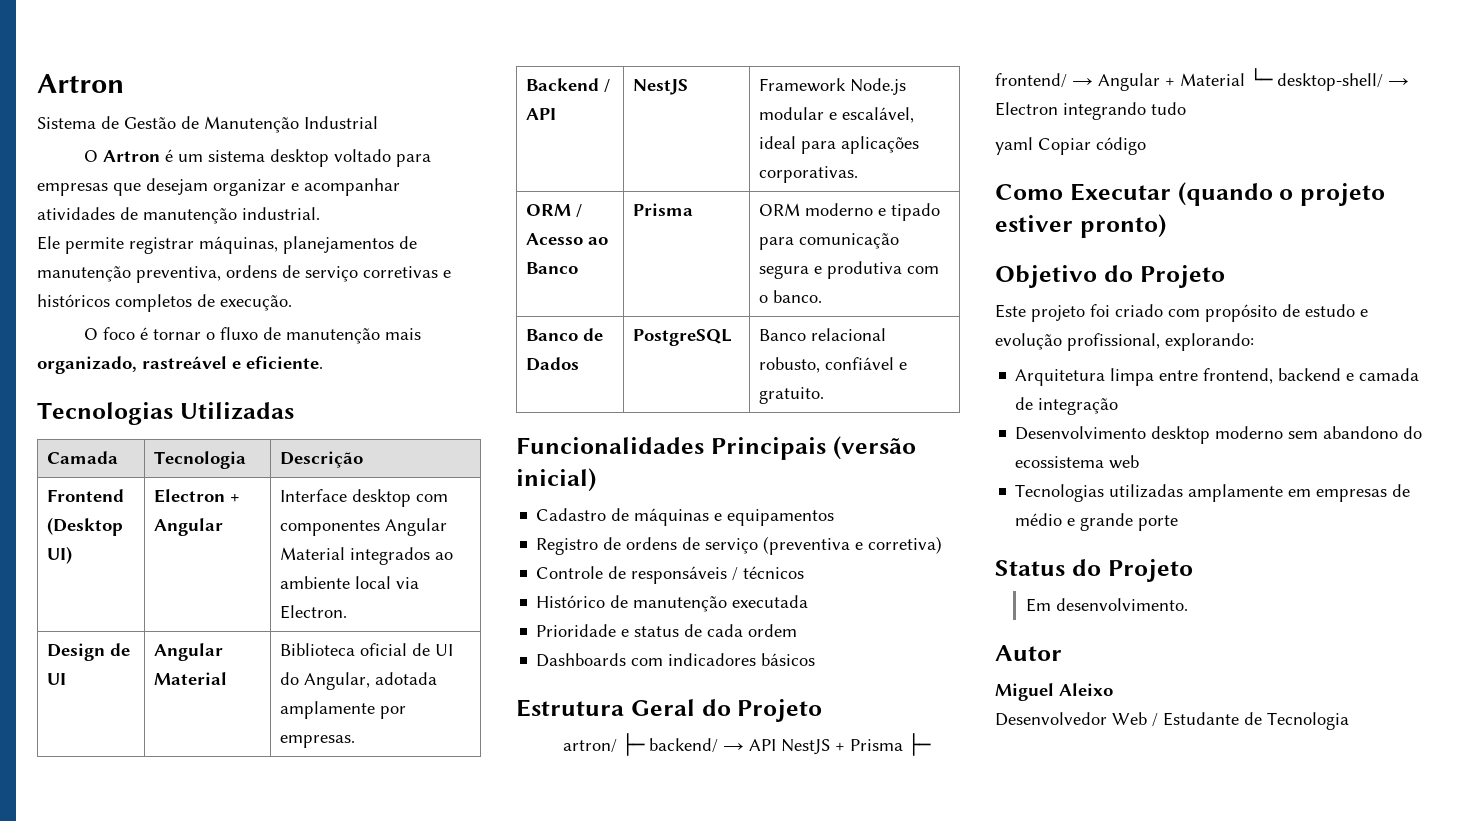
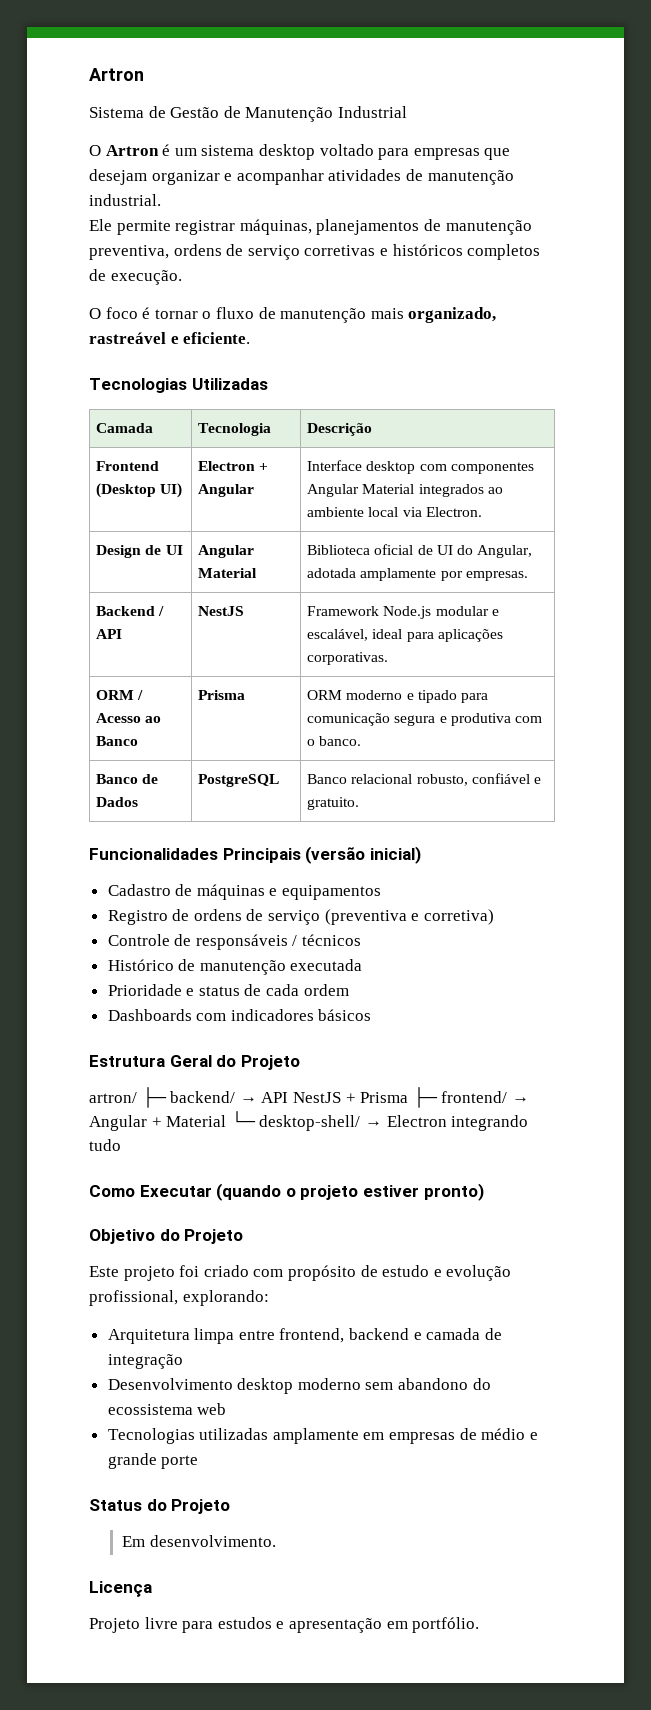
- yaml Copiar código
- Autor
- Miguel Aleixo
- Desenvolvedor Web / Estudante de Tecnologia
+ Licença
+ Projeto livre para estudos e apresentação em portfólio.

